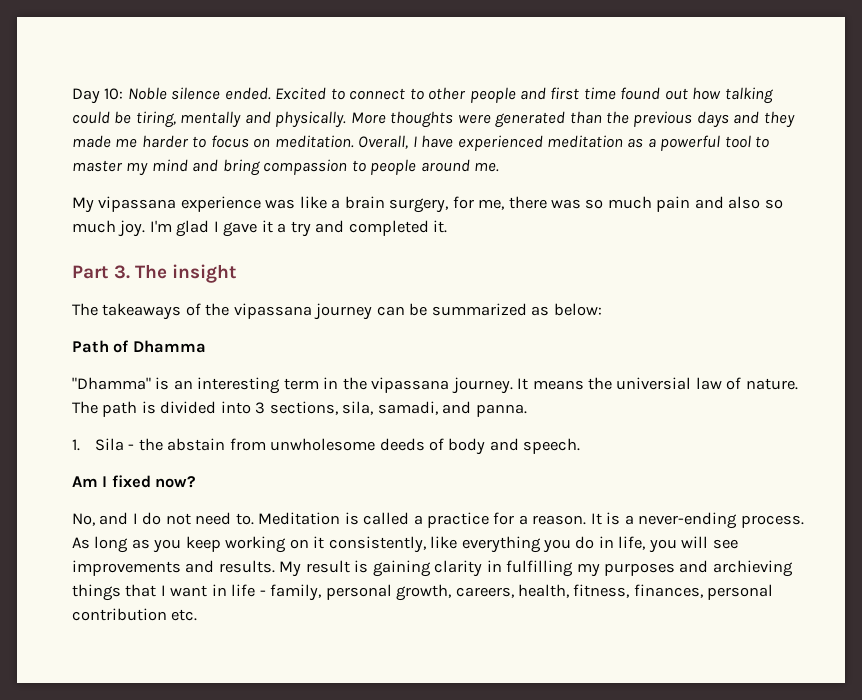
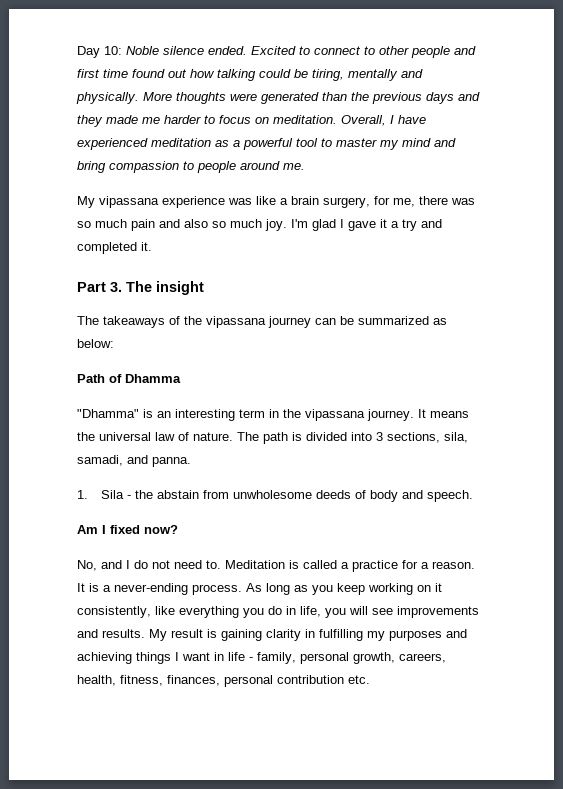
- It means the universial law of nature.
+ It means the universal law of nature.
- My result is gaining clarity in fulfilling my purposes and archieving things that I want in life - family, personal growth, careers, health, fitness, finances, personal contribution etc.
+ My result is gaining clarity in fulfilling my purposes and achieving things I want in life - family, personal growth, careers, health, fitness, finances, personal contribution etc.

